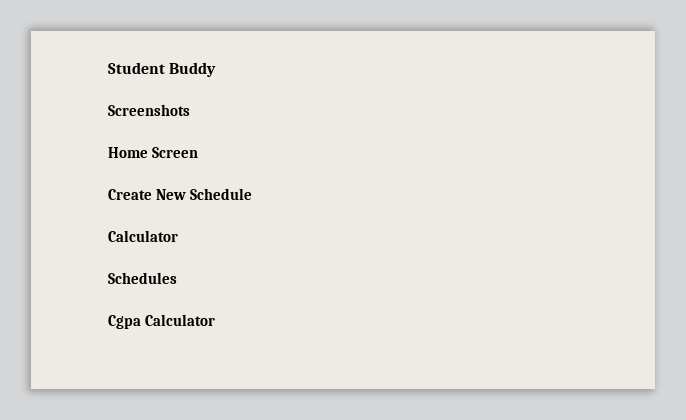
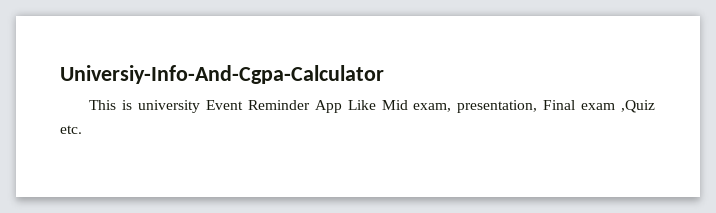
- Student Buddy
- Screenshots
- Home Screen
- Create New Schedule
- Calculator
- Schedules
- Cgpa Calculator
+ Universiy-Info-And-Cgpa-Calculator
+ This is university Event Reminder App Like Mid exam, presentation, Final exam ,Quiz etc.

